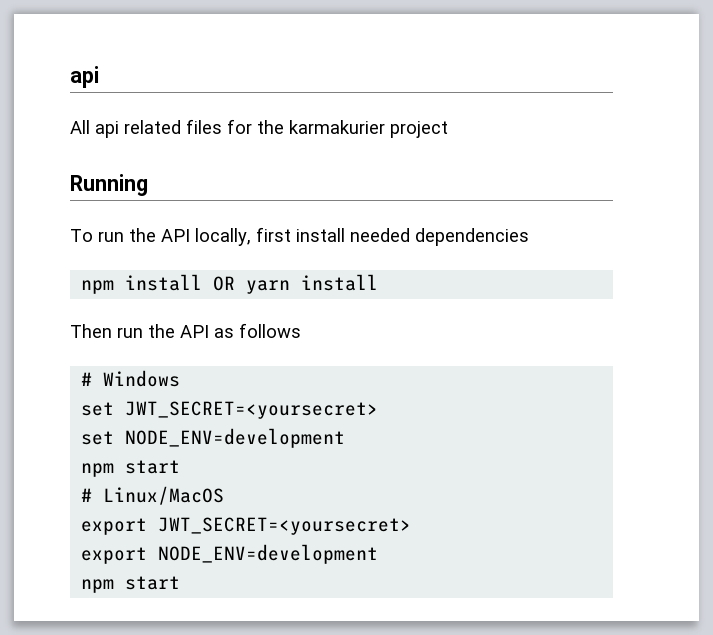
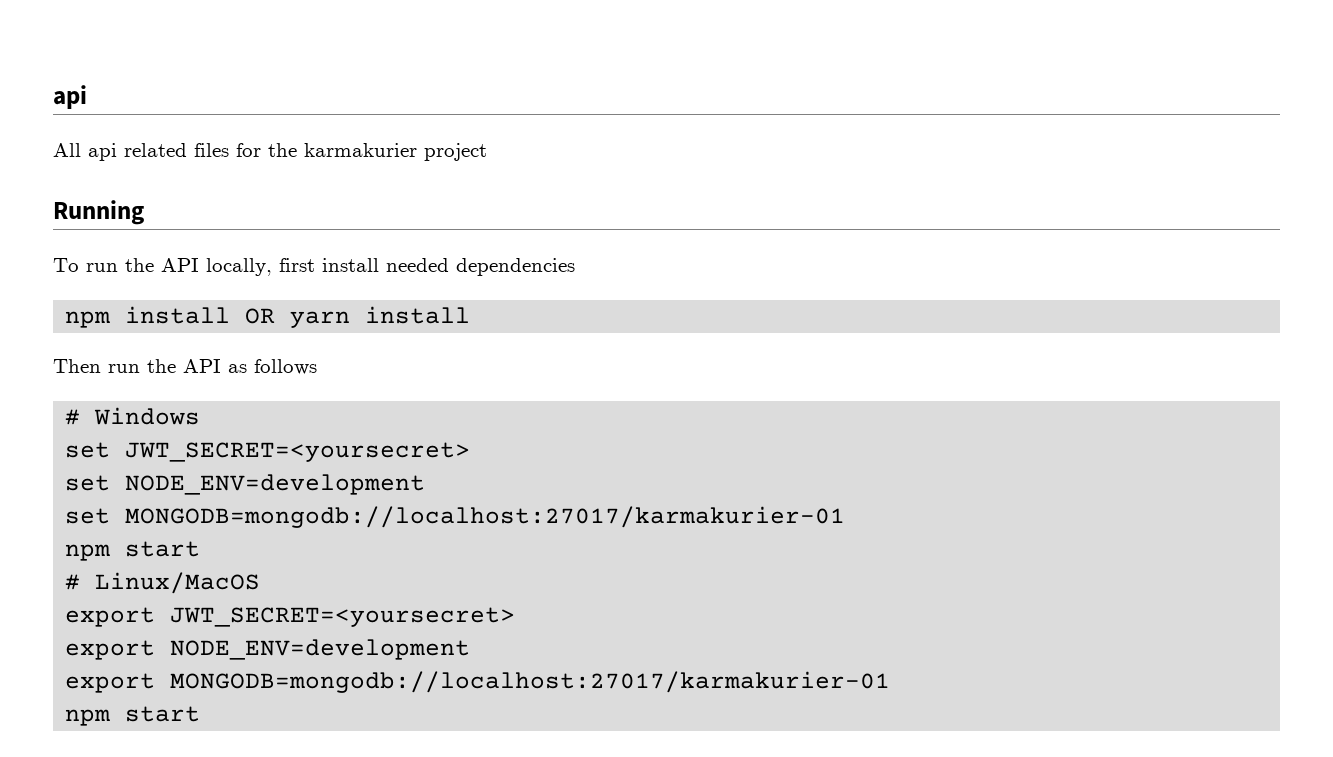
+ set MONGODB=mongodb://localhost:27017/karmakurier-01
+ export MONGODB=mongodb://localhost:27017/karmakurier-01

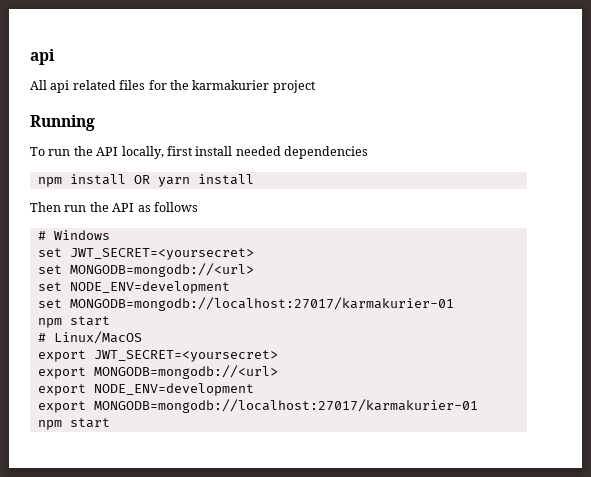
+ set MONGODB=mongodb://<url>
+ export MONGODB=mongodb://<url>

